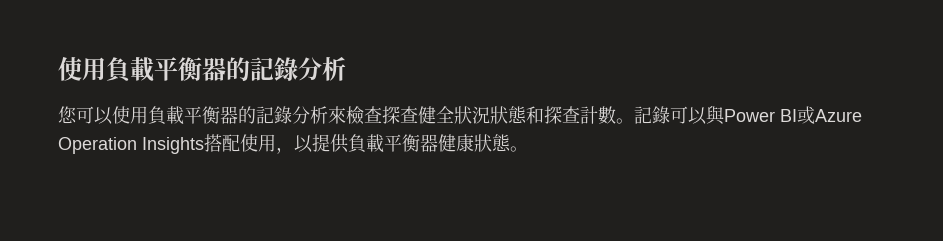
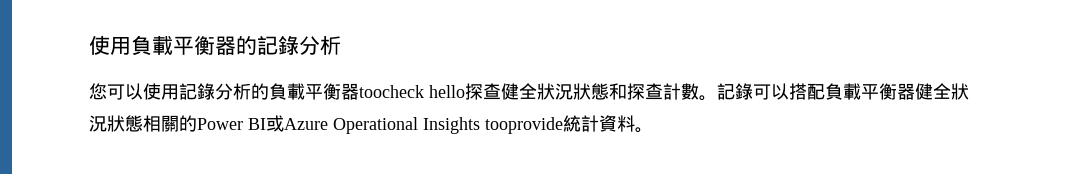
- 您可以使用負載平衡器的記錄分析來檢查探查健全狀況狀態和探查計數。
+ 您可以使用記錄分析的負載平衡器toocheck hello探查健全狀況狀態和探查計數。
- 記錄可以與Power BI或Azure Operation Insights搭配使用，以提供負載平衡器健康狀態。
+ 記錄可以搭配負載平衡器健全狀況狀態相關的Power BI或Azure Operational Insights tooprovide統計資料。

